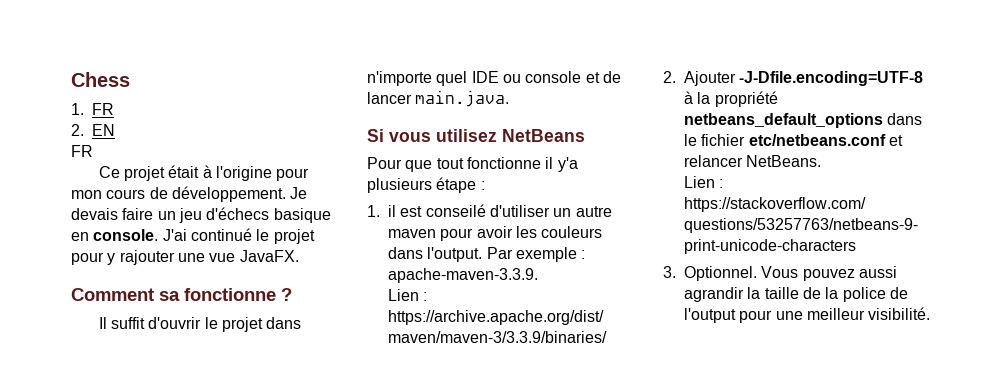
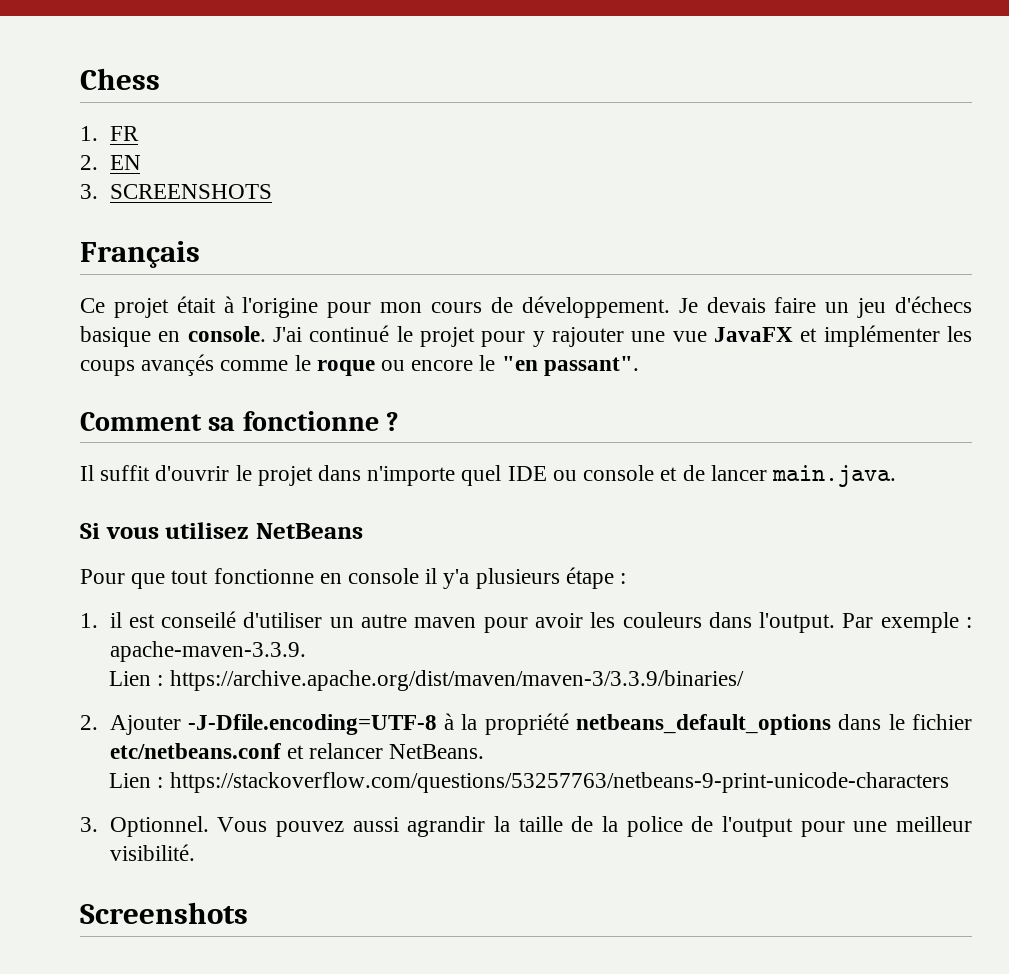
  2. EN
- FR
+ 3. SCREENSHOTS
+ Français
- J'ai continué le projet pour y rajouter une vue JavaFX.
+ J'ai continué le projet pour y rajouter une vue JavaFX et implémenter les coups avançés comme le roque ou encore le "en passant".
- Pour que tout fonctionne il y'a plusieurs étape :
+ Pour que tout fonctionne en console il y'a plusieurs étape :
+ Screenshots

